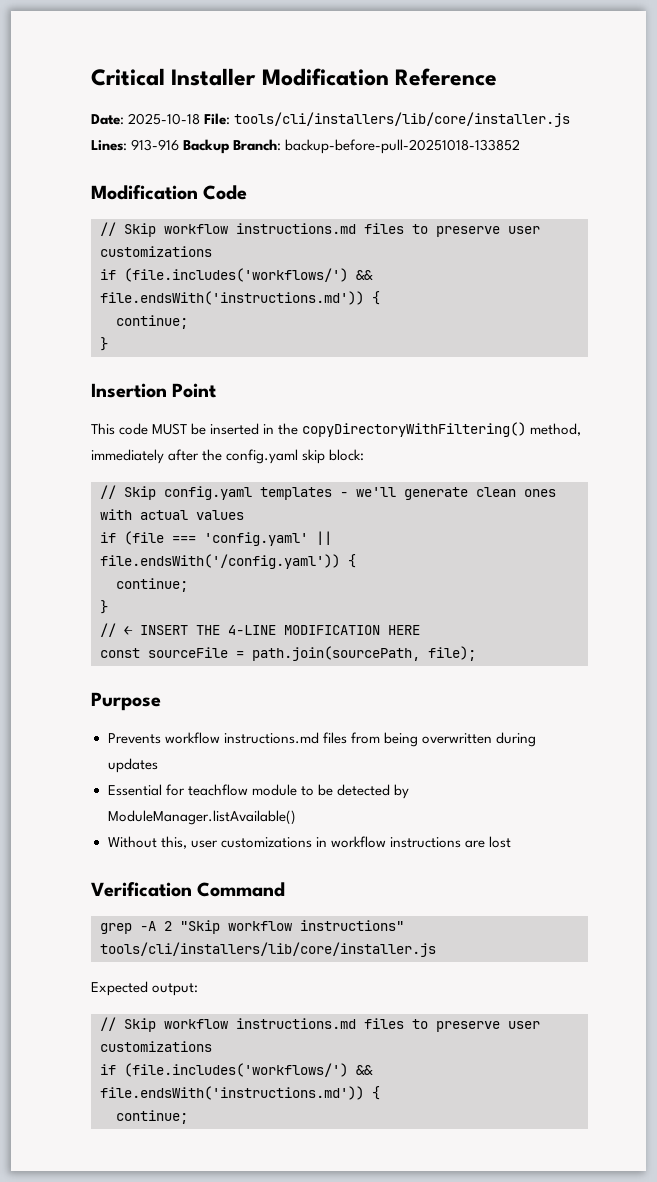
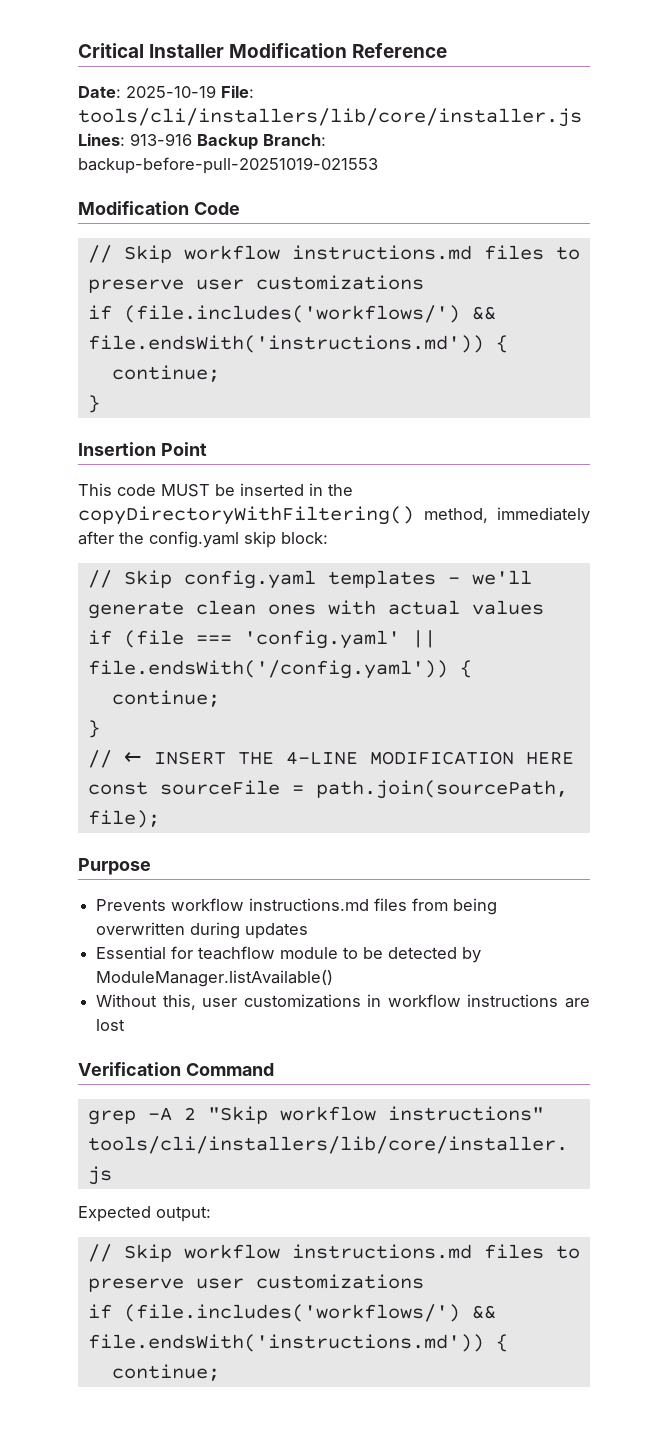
- Date: 2025-10-18 File: tools/cli/installers/lib/core/installer.js Lines: 913-916 Backup Branch: backup-before-pull-20251018-133852
+ Date: 2025-10-19 File: tools/cli/installers/lib/core/installer.js Lines: 913-916 Backup Branch: backup-before-pull-20251019-021553

